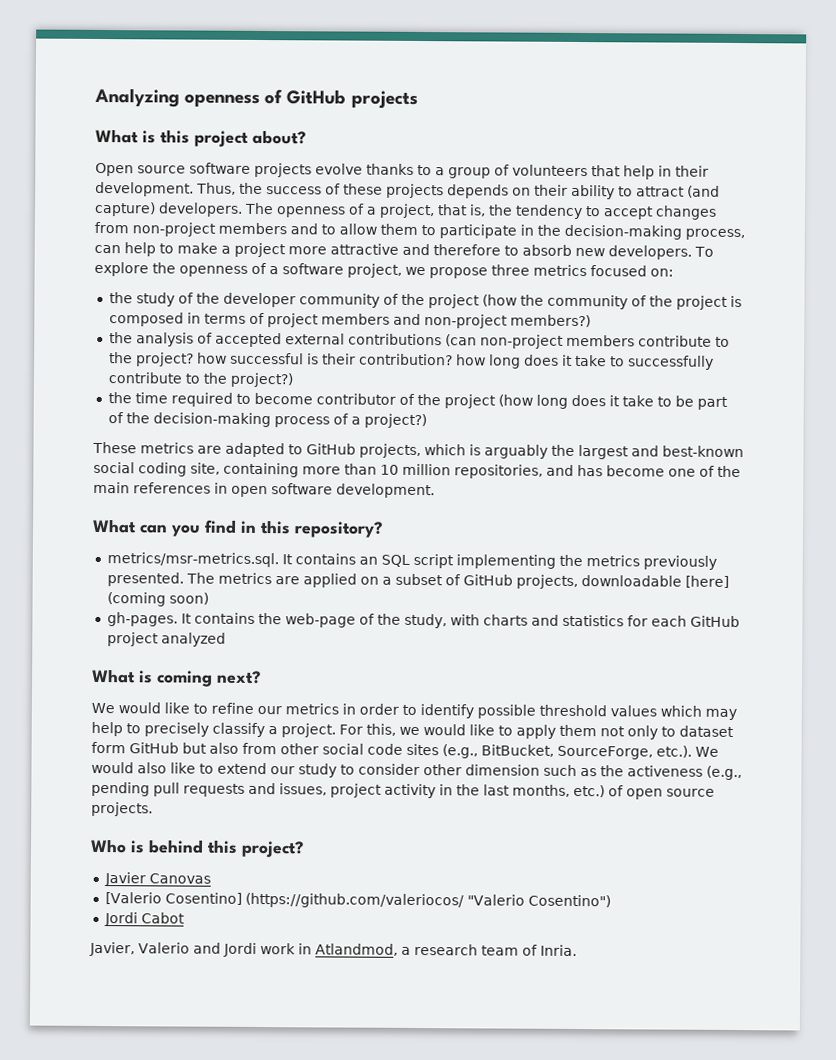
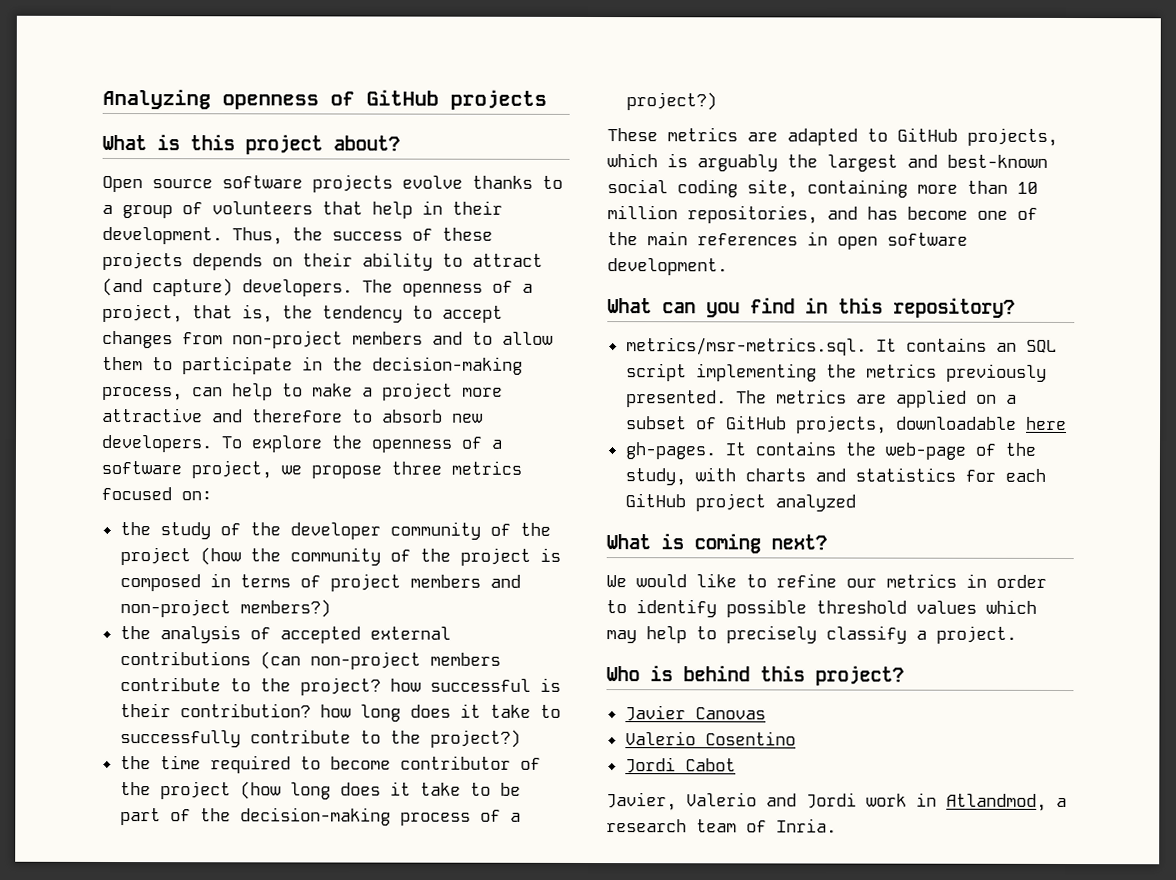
- The metrics are applied on a subset of GitHub projects, downloadable [here] (coming soon)
+ The metrics are applied on a subset of GitHub projects, downloadable here
- For this, we would like to apply them not only to dataset form GitHub but also from other social code sites (e.g., BitBucket, SourceForge, etc.). We would also like to extend our study to consider other dimension such as the activeness (e.g., pending pull requests and issues, project activity in the last months, etc.) of open source projects.
- [Valerio Cosentino] (https://github.com/valeriocos/ "Valerio Cosentino")
+ Valerio Cosentino

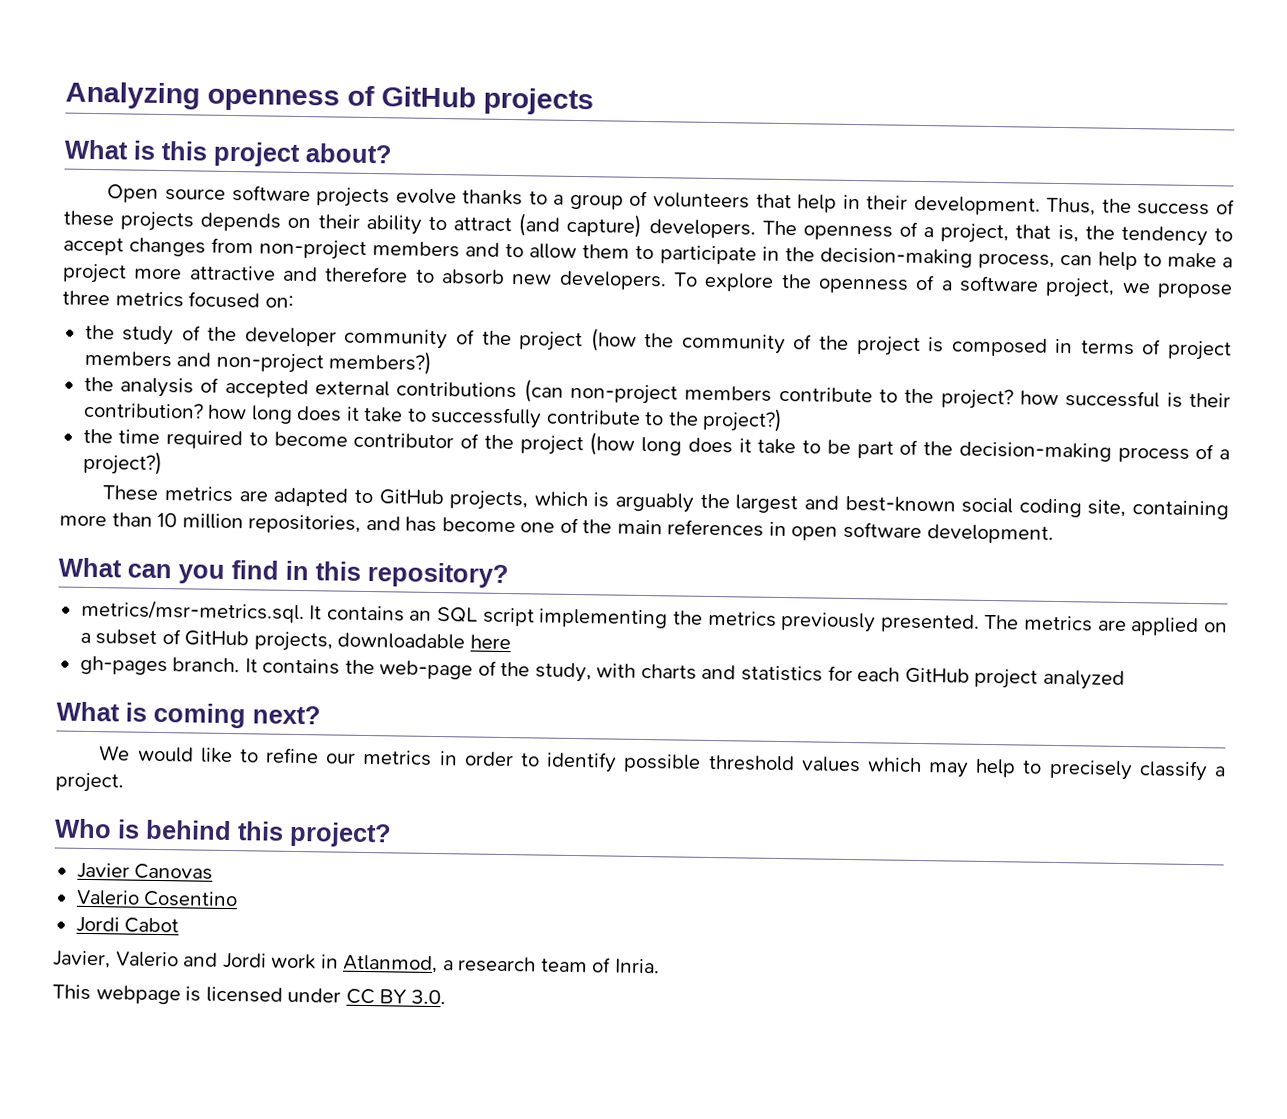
- gh-pages.
+ gh-pages branch.
- Javier, Valerio and Jordi work in Atlandmod, a research team of Inria.
+ Javier, Valerio and Jordi work in Atlanmod, a research team of Inria.
+ This webpage is licensed under CC BY 3.0.

